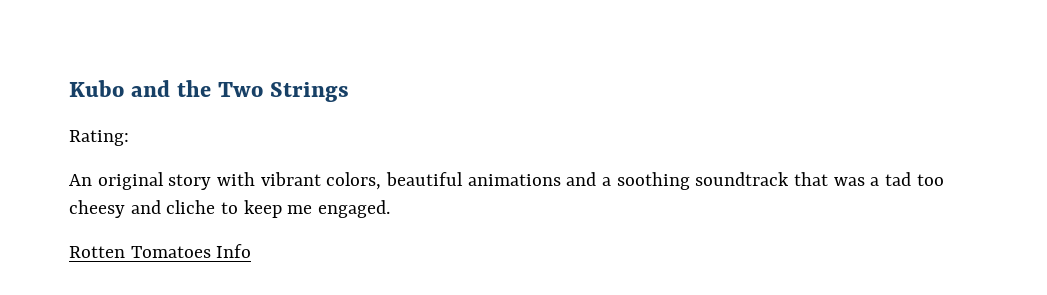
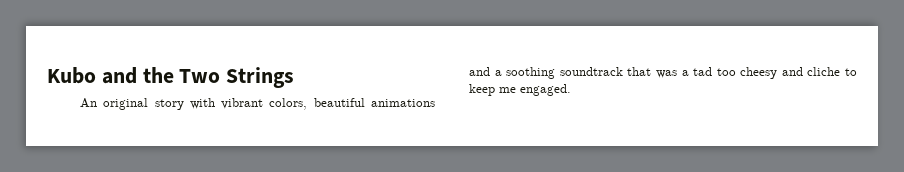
- Rating:
- Rotten Tomatoes Info

